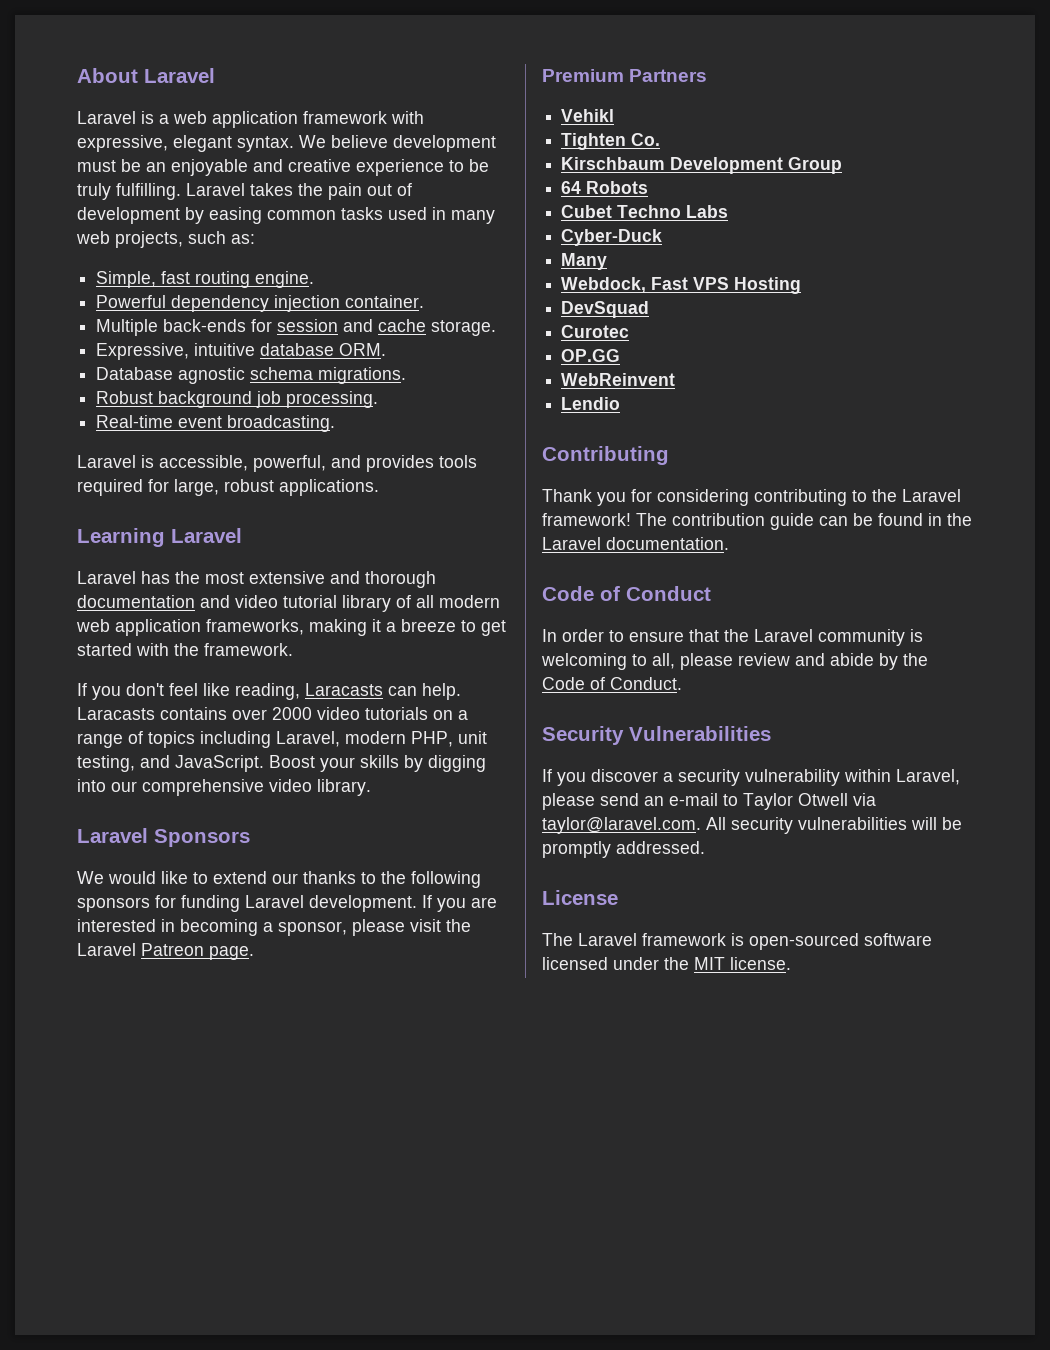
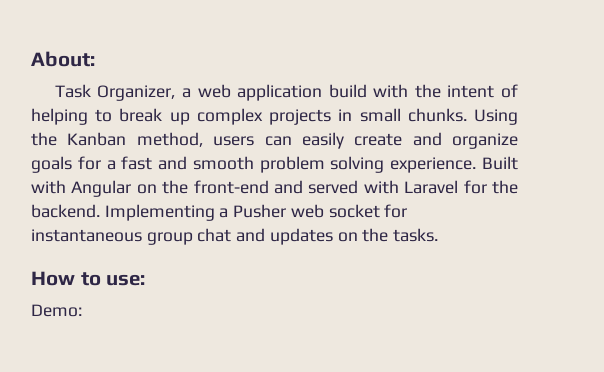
- About Laravel
- Laravel is a web application framework with expressive, elegant syntax. We believe development must be an enjoyable and creative experience to be truly fulfilling. Laravel takes the pain out of development by easing common tasks used in many web projects, such as:
- Simple, fast routing engine.
- Powerful dependency injection container.
- Multiple back-ends for session and cache storage.
- Expressive, intuitive database ORM.
- Database agnostic schema migrations.
- Robust background job processing.
- Real-time event broadcasting.
- Laravel is accessible, powerful, and provides tools required for large, robust applications.
- Learning Laravel
- Laravel has the most extensive and thorough documentation and video tutorial library of all modern web application frameworks, making it a breeze to get started with the framework.
- If you don't feel like reading, Laracasts can help. Laracasts contains over 2000 video tutorials on a range of topics including Laravel, modern PHP, unit testing, and JavaScript. Boost your skills by digging into our comprehensive video library.
- Laravel Sponsors
- We would like to extend our thanks to the following sponsors for funding Laravel development. If you are interested in becoming a sponsor, please visit the Laravel Patreon page.
- Premium Partners
- Vehikl
- Tighten Co.
- Kirschbaum Development Group
- 64 Robots
- Cubet Techno Labs
- Cyber-Duck
- Many
- Webdock, Fast VPS Hosting
- DevSquad
- Curotec
- OP.GG
- WebReinvent
- Lendio
- Contributing
- Thank you for considering contributing to the Laravel framework! The contribution guide can be found in the Laravel documentation.
- Code of Conduct
- In order to ensure that the Laravel community is welcoming to all, please review and abide by the Code of Conduct.
- Security Vulnerabilities
- If you discover a security vulnerability within Laravel, please send an e-mail to Taylor Otwell via taylor@laravel.com. All security vulnerabilities will be promptly addressed.
- License
- The Laravel framework is open-sourced software licensed under the MIT license.
+ About:
+ Task Organizer, a web application build with the intent of helping to break up complex projects in small chunks. Using the Kanban method, users can easily create and organize goals for a fast and smooth problem solving experience. Built with Angular on the front-end and served with Laravel for the backend. Implementing a Pusher web socket for instantaneous group chat and updates on the tasks.
+ How to use:
+ Demo:

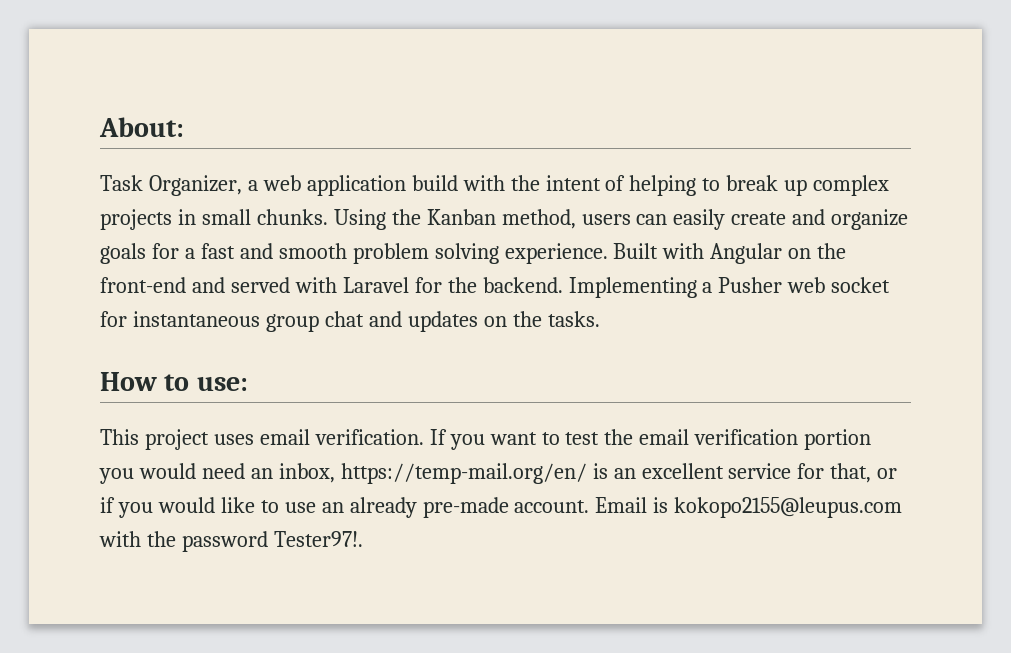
- Demo:
+ This project uses email verification. If you want to test the email verification portion you would need an inbox, https://temp-mail.org/en/ is an excellent service for that, or if you would like to use an already pre-made account. Email is kokopo2155@leupus.com with the password Tester97!.

